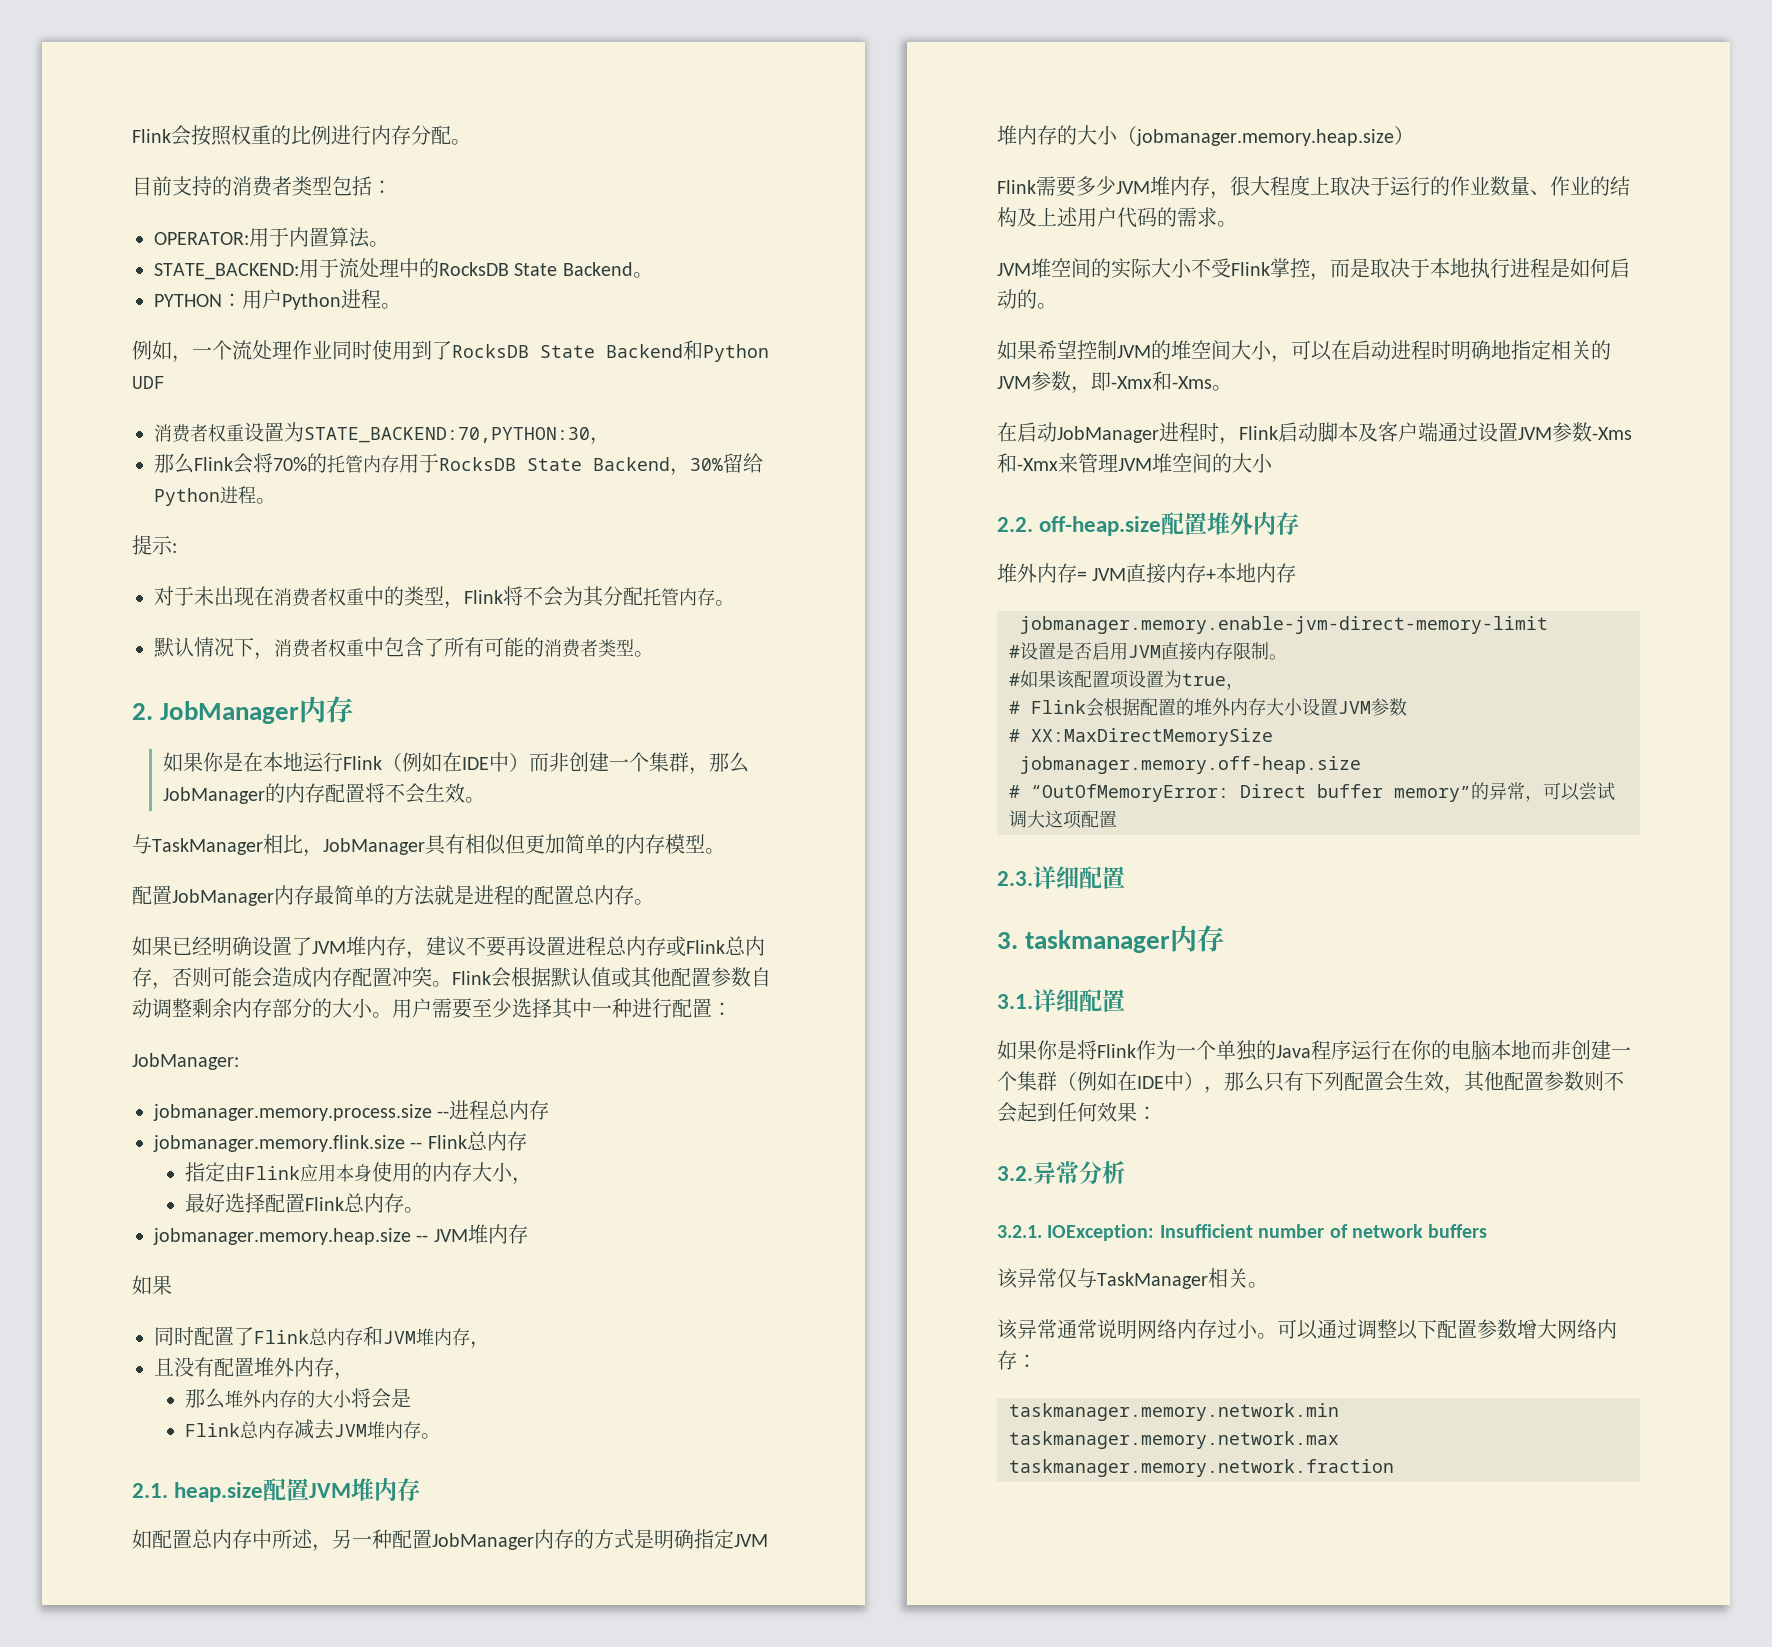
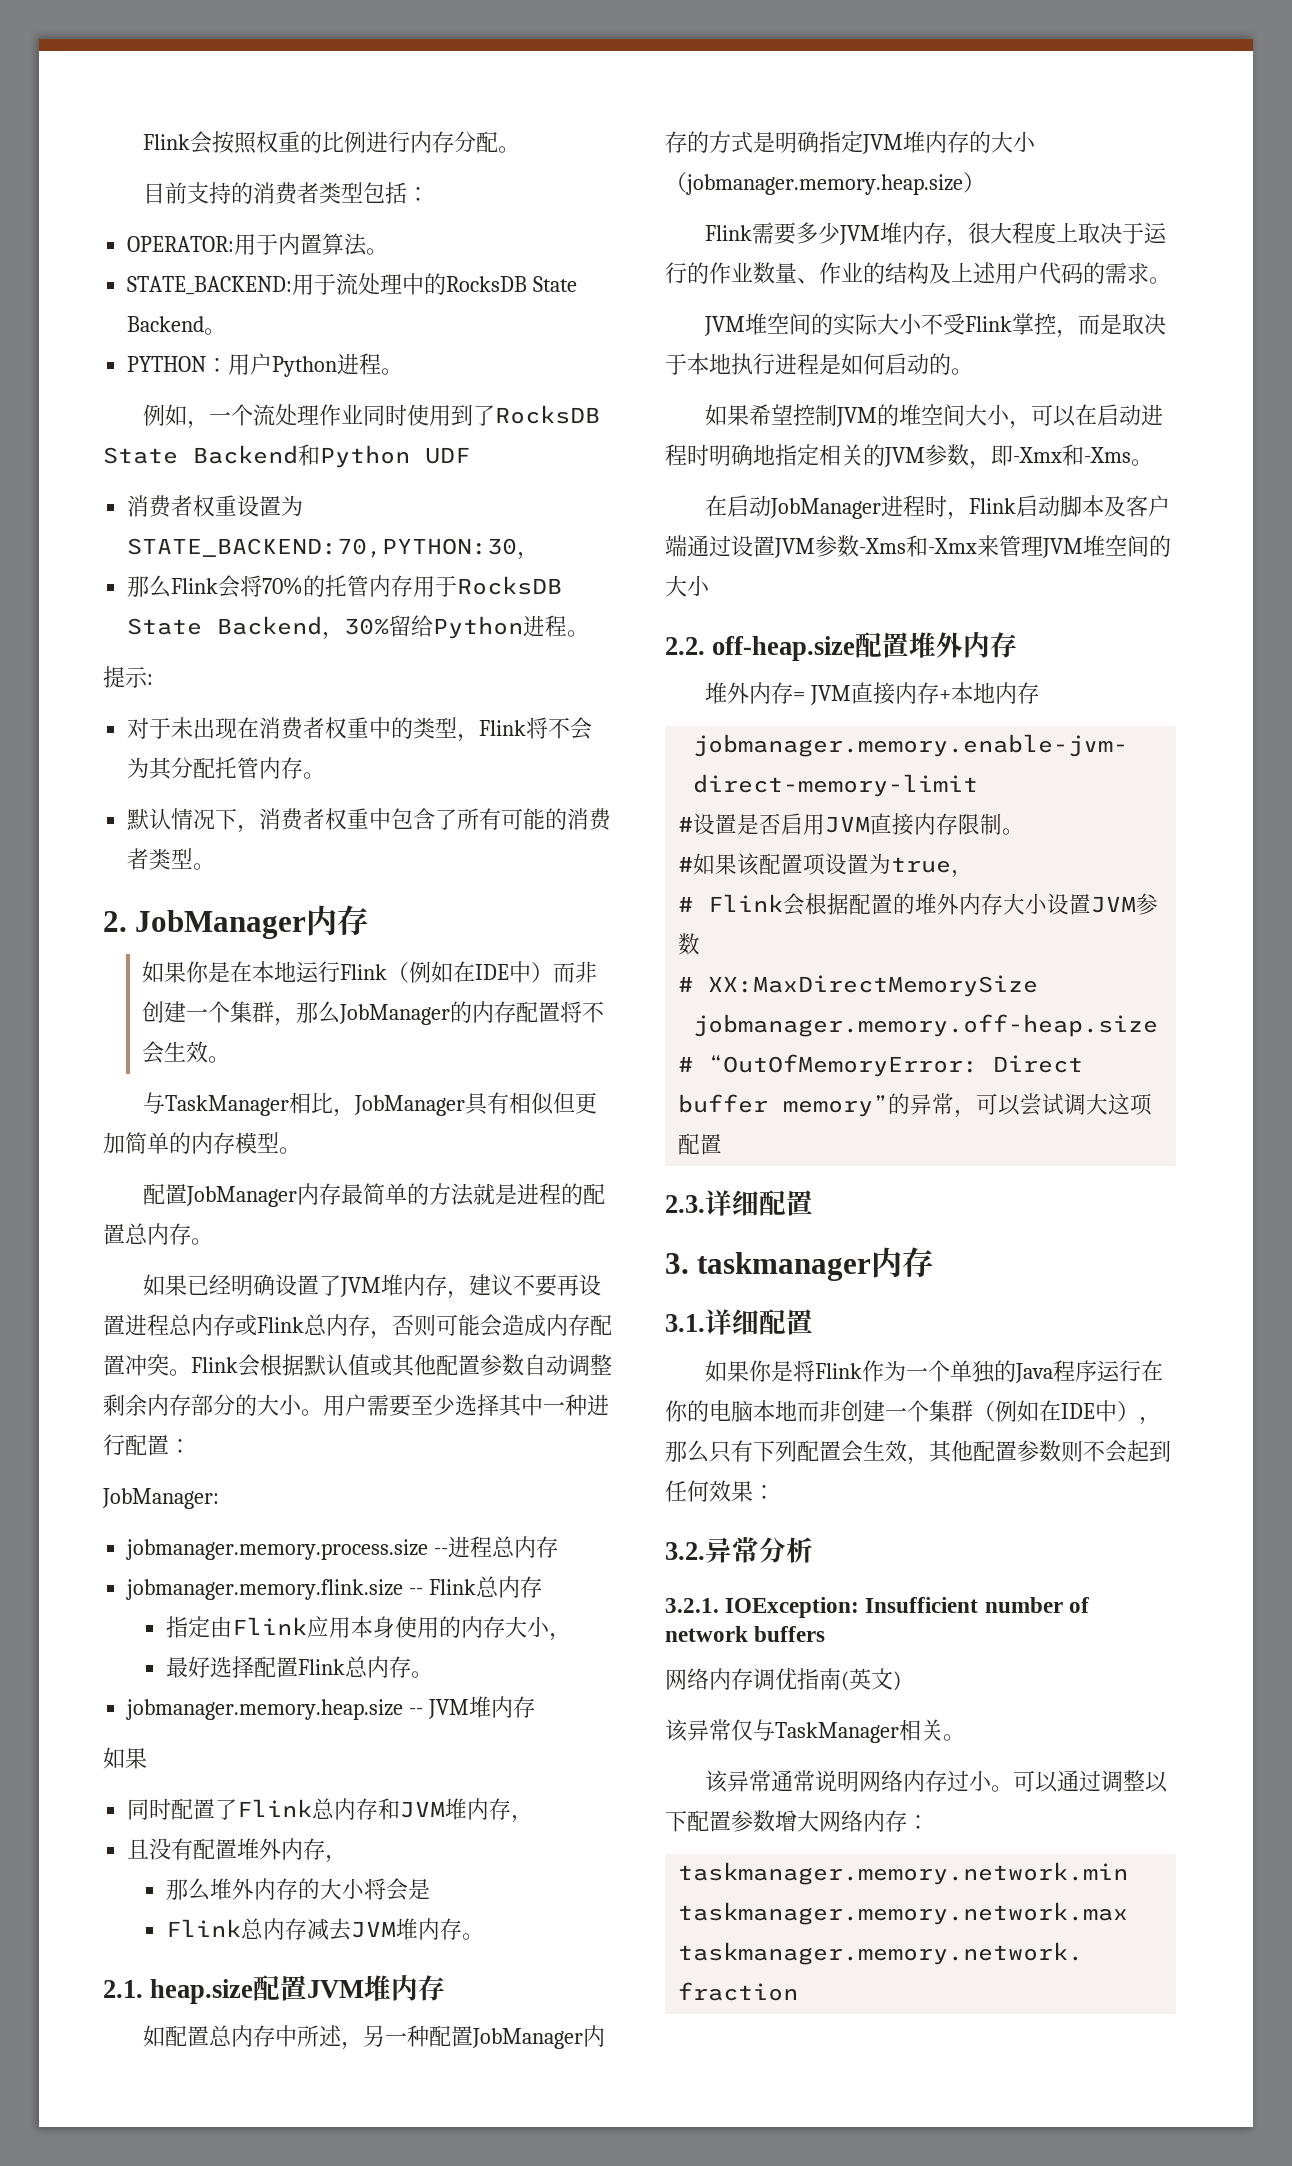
+ 网络内存调优指南(英文)

